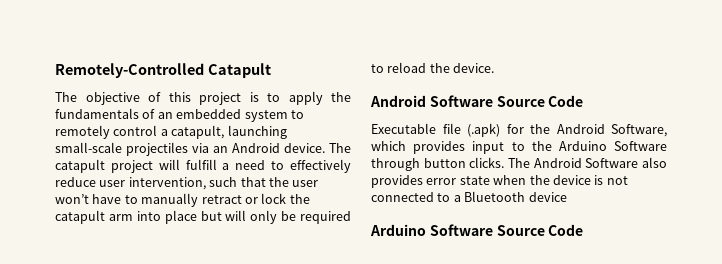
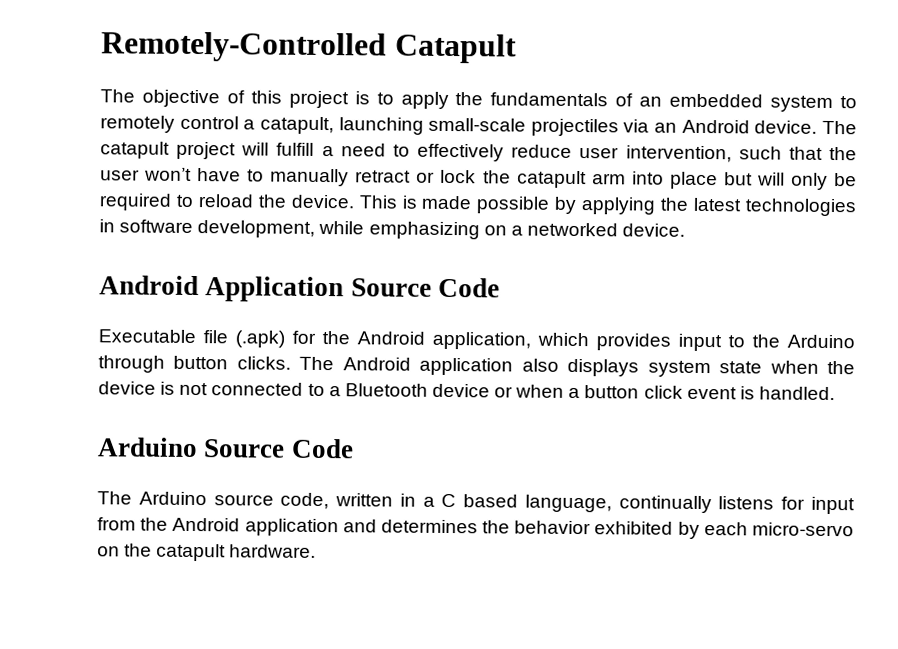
- The catapult project will fulfill a need to effectively reduce user intervention, such that the user won’t have to manually retract or lock the catapult arm into place but will only be required to reload the device.
- Android Software Source Code
+ The catapult project will fulfill a need to effectively reduce user intervention, such that the user won’t have to manually retract or lock the catapult arm into place but will only be required to reload the device. This is made possible by applying the latest technologies in software development, while emphasizing on a networked device.
+ Android Application Source Code
- Executable file (.apk) for the Android Software, which provides input to the Arduino Software through button clicks.
+ Executable file (.apk) for the Android application, which provides input to the Arduino through button clicks.
- The Android Software also provides error state when the device is not connected to a Bluetooth device
- Arduino Software Source Code
+ The Android application also displays system state when the device is not connected to a Bluetooth device or when a button click event is handled.
+ Arduino Source Code
+ The Arduino source code, written in a C based language, continually listens for input from the Android application and determines the behavior exhibited by each micro-servo on the catapult hardware.

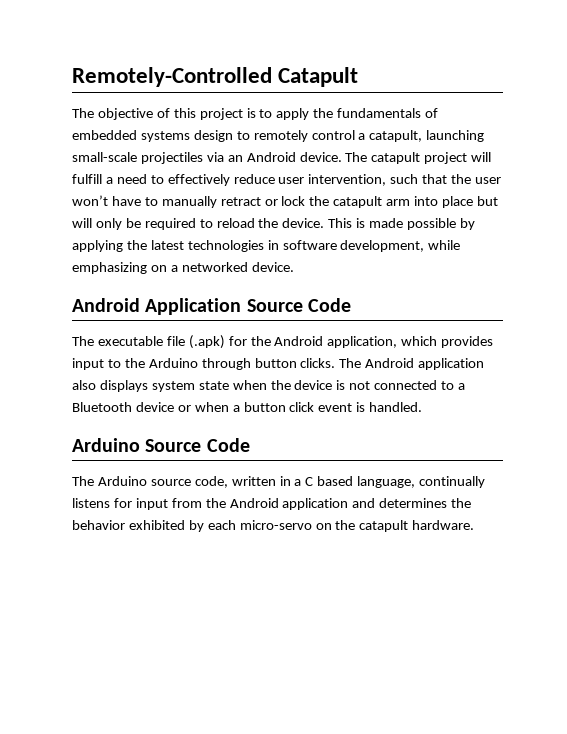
- The objective of this project is to apply the fundamentals of an embedded system to remotely control a catapult, launching small-scale projectiles via an Android device.
+ The objective of this project is to apply the fundamentals of embedded systems design to remotely control a catapult, launching small-scale projectiles via an Android device.
- Executable file (.apk) for the Android application, which provides input to the Arduino through button clicks.
+ The executable file (.apk) for the Android application, which provides input to the Arduino through button clicks.

